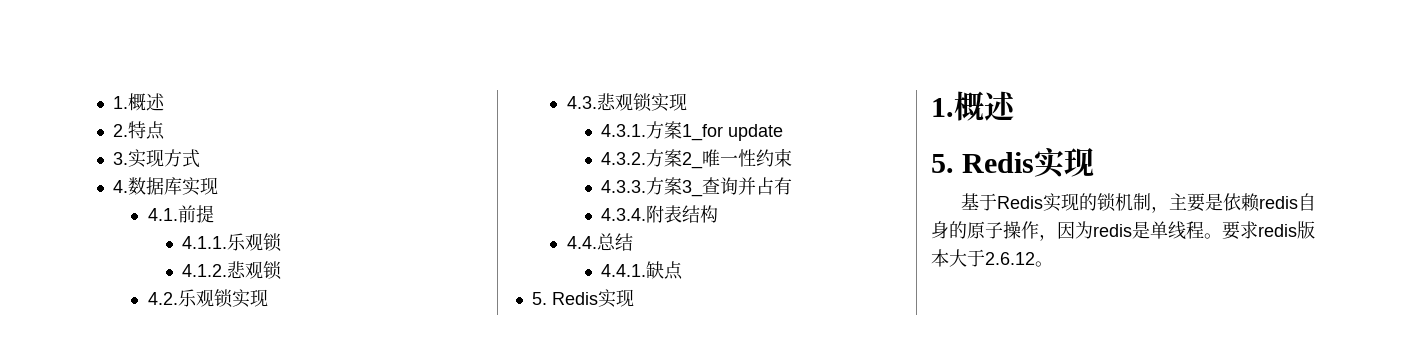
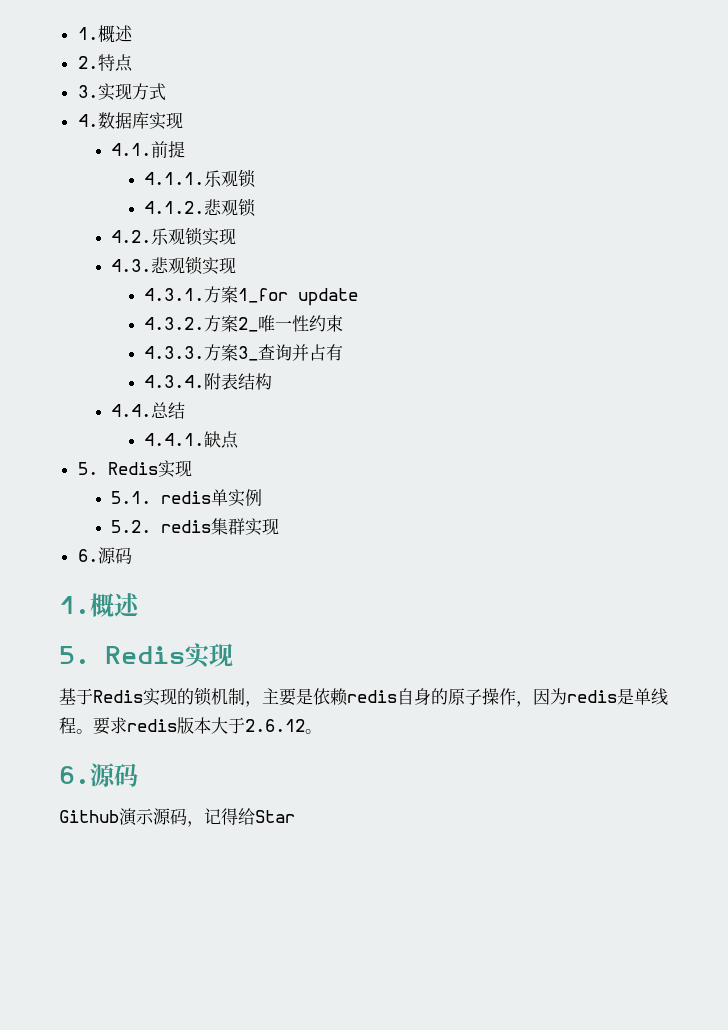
+ 5.1. redis单实例
+ 5.2. redis集群实现
+ 6.源码
  要求redis版本大于2.6.12。
+ 6.源码
+ Github演示源码，记得给Star

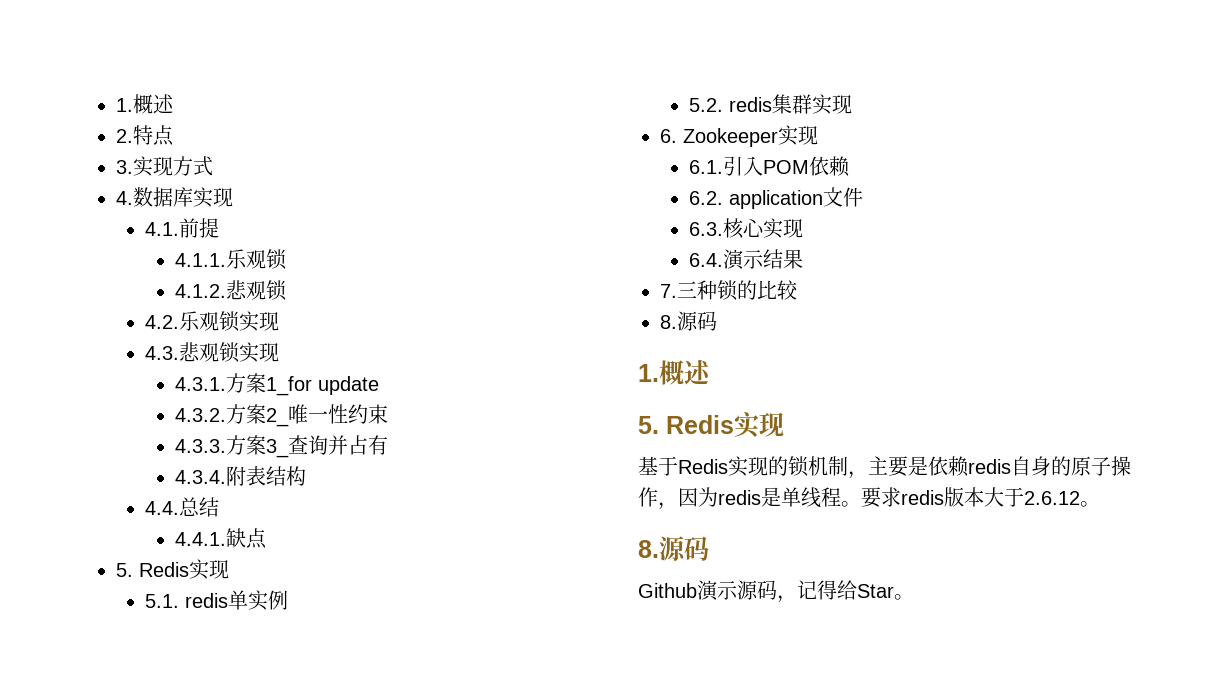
  5.2. redis集群实现
- 6.源码
+ 6. Zookeeper实现
+ 6.1.引入POM依赖
+ 6.2. application文件
+ 6.3.核心实现
+ 6.4.演示结果
+ 7.三种锁的比较
+ 8.源码
  要求redis版本大于2.6.12。
- 6.源码
+ 8.源码
- Github演示源码，记得给Star
+ Github演示源码，记得给Star。

